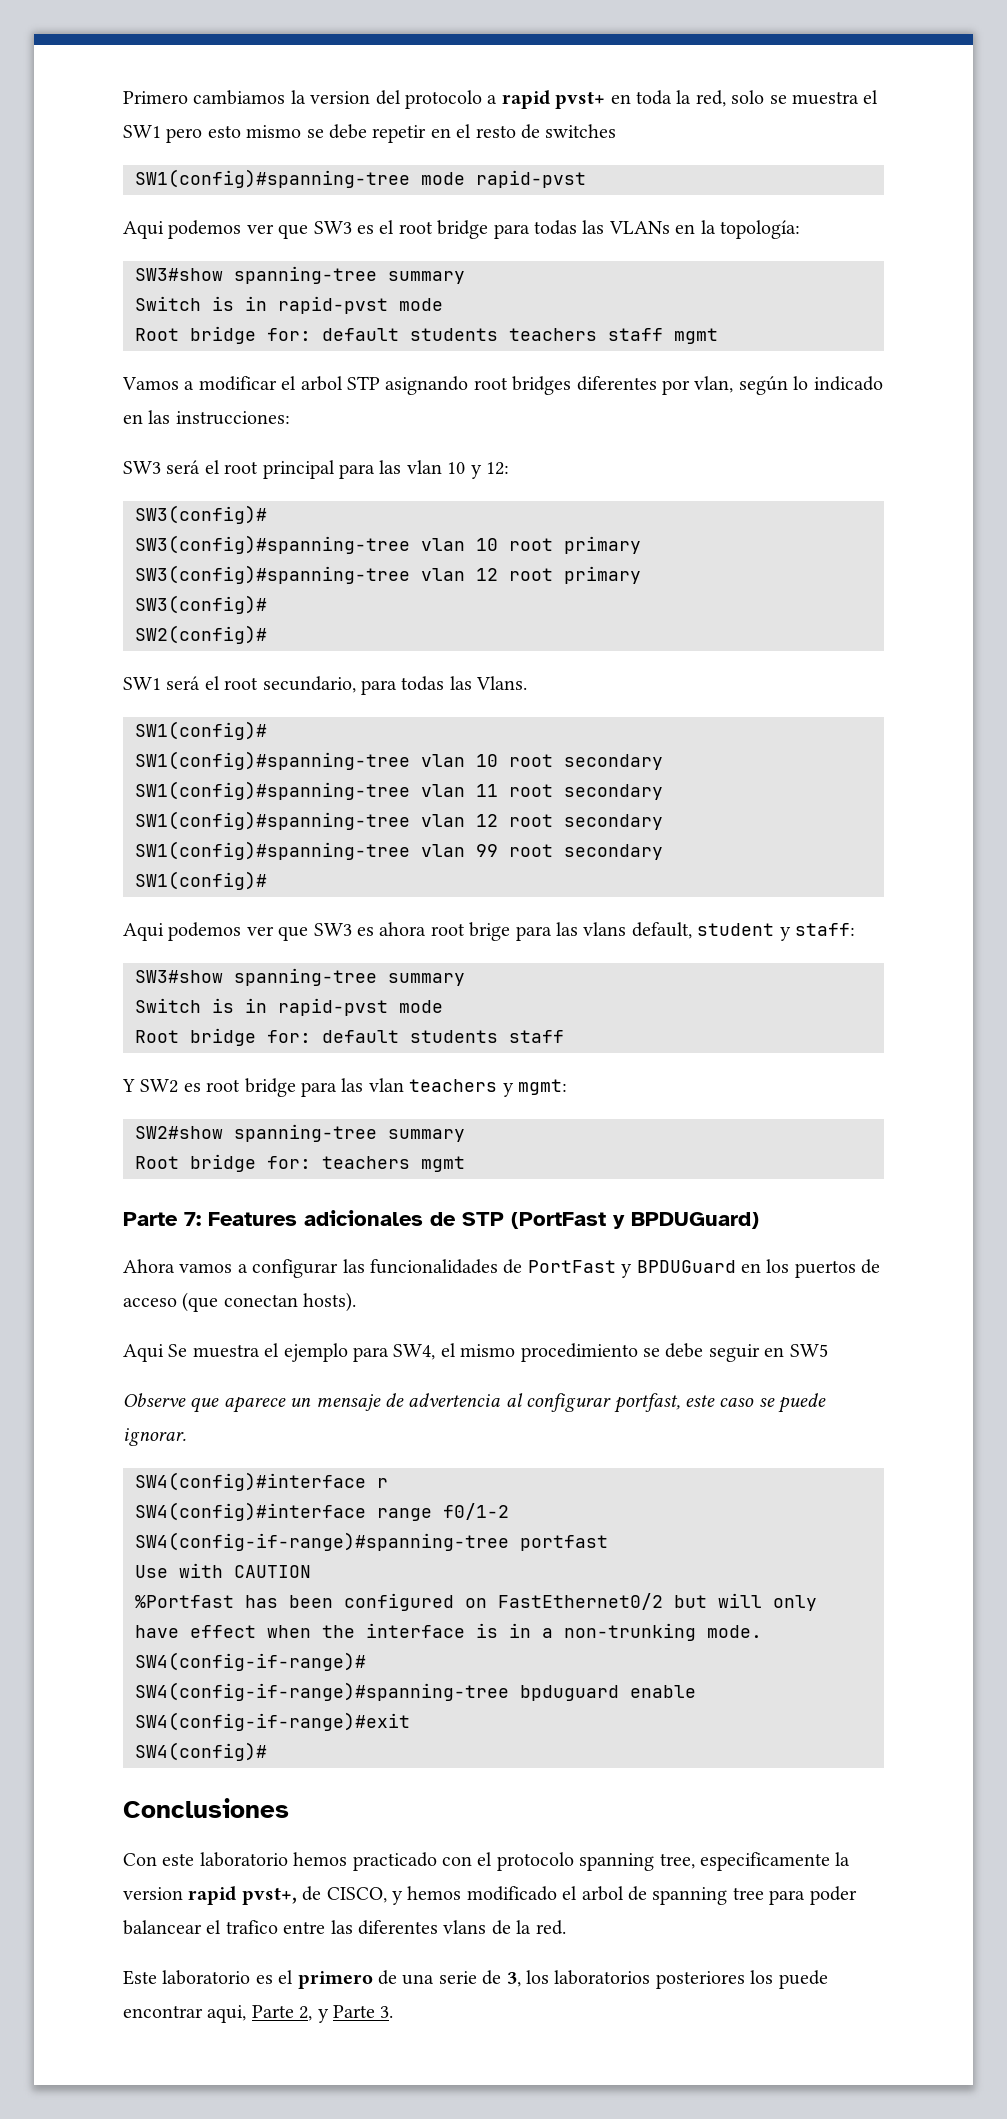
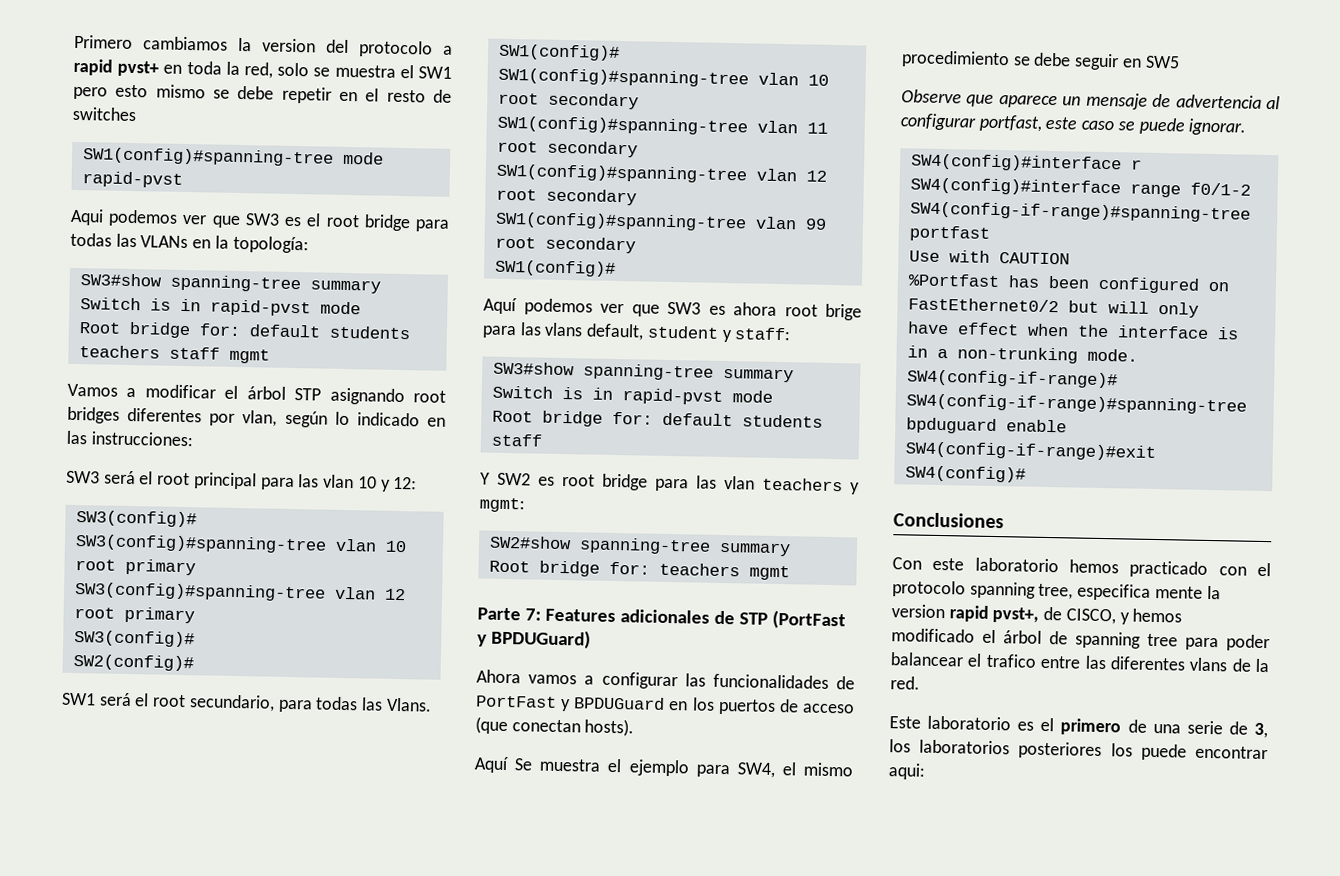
- Vamos a modificar el arbol STP asignando root bridges diferentes por vlan, según lo indicado en las instrucciones:
+ Vamos a modificar el árbol STP asignando root bridges diferentes por vlan, según lo indicado en las instrucciones:
- Aqui podemos ver que SW3 es ahora root brige para las vlans default, student y staff:
+ Aquí podemos ver que SW3 es ahora root brige para las vlans default, student y staff:
- Aqui Se muestra el ejemplo para SW4, el mismo procedimiento se debe seguir en SW5
+ Aquí Se muestra el ejemplo para SW4, el mismo procedimiento se debe seguir en SW5
- Con este laboratorio hemos practicado con el protocolo spanning tree, especificamente la version rapid pvst+, de CISCO, y hemos modificado el arbol de spanning tree para poder balancear el trafico entre las diferentes vlans de la red.
+ Con este laboratorio hemos practicado con el protocolo spanning tree, especifica mente la version rapid pvst+, de CISCO, y hemos modificado el árbol de spanning tree para poder balancear el trafico entre las diferentes vlans de la red.
- Este laboratorio es el primero de una serie de 3, los laboratorios posteriores los puede encontrar aqui, Parte 2, y Parte 3.
+ Este laboratorio es el primero de una serie de 3, los laboratorios posteriores los puede encontrar aqui:

